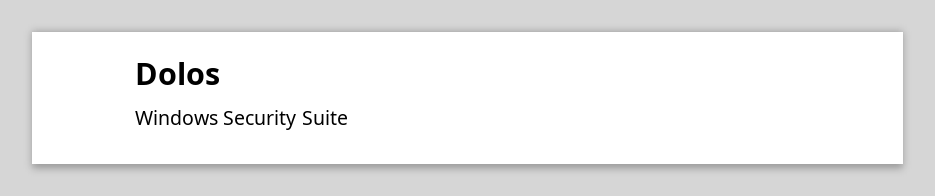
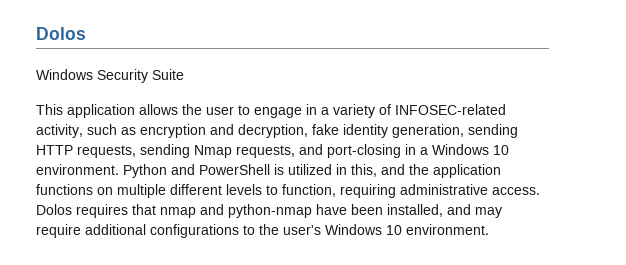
+ This application allows the user to engage in a variety of INFOSEC-related activity, such as encryption and decryption, fake identity generation, sending HTTP requests, sending Nmap requests, and port-closing in a Windows 10 environment. Python and PowerShell is utilized in this, and the application functions on multiple different levels to function, requiring administrative access. Dolos requires that nmap and python-nmap have been installed, and may require additional configurations to the user's Windows 10 environment.

